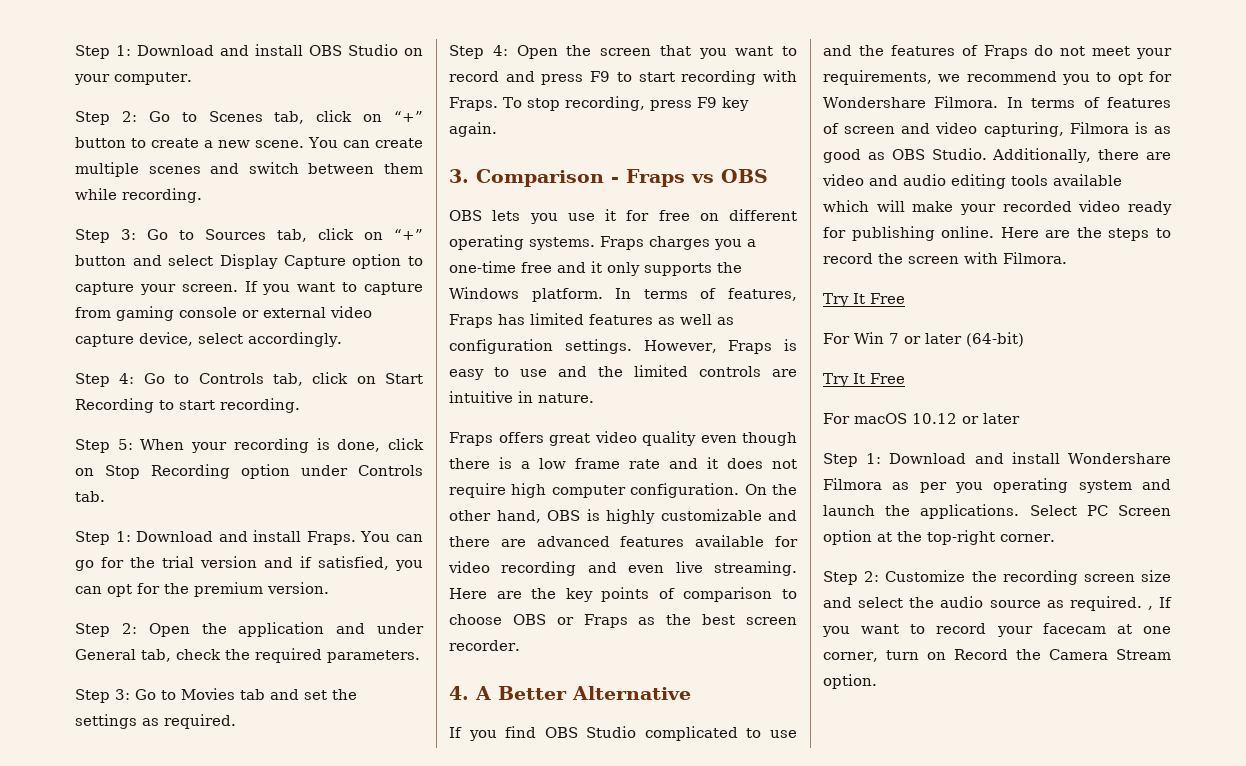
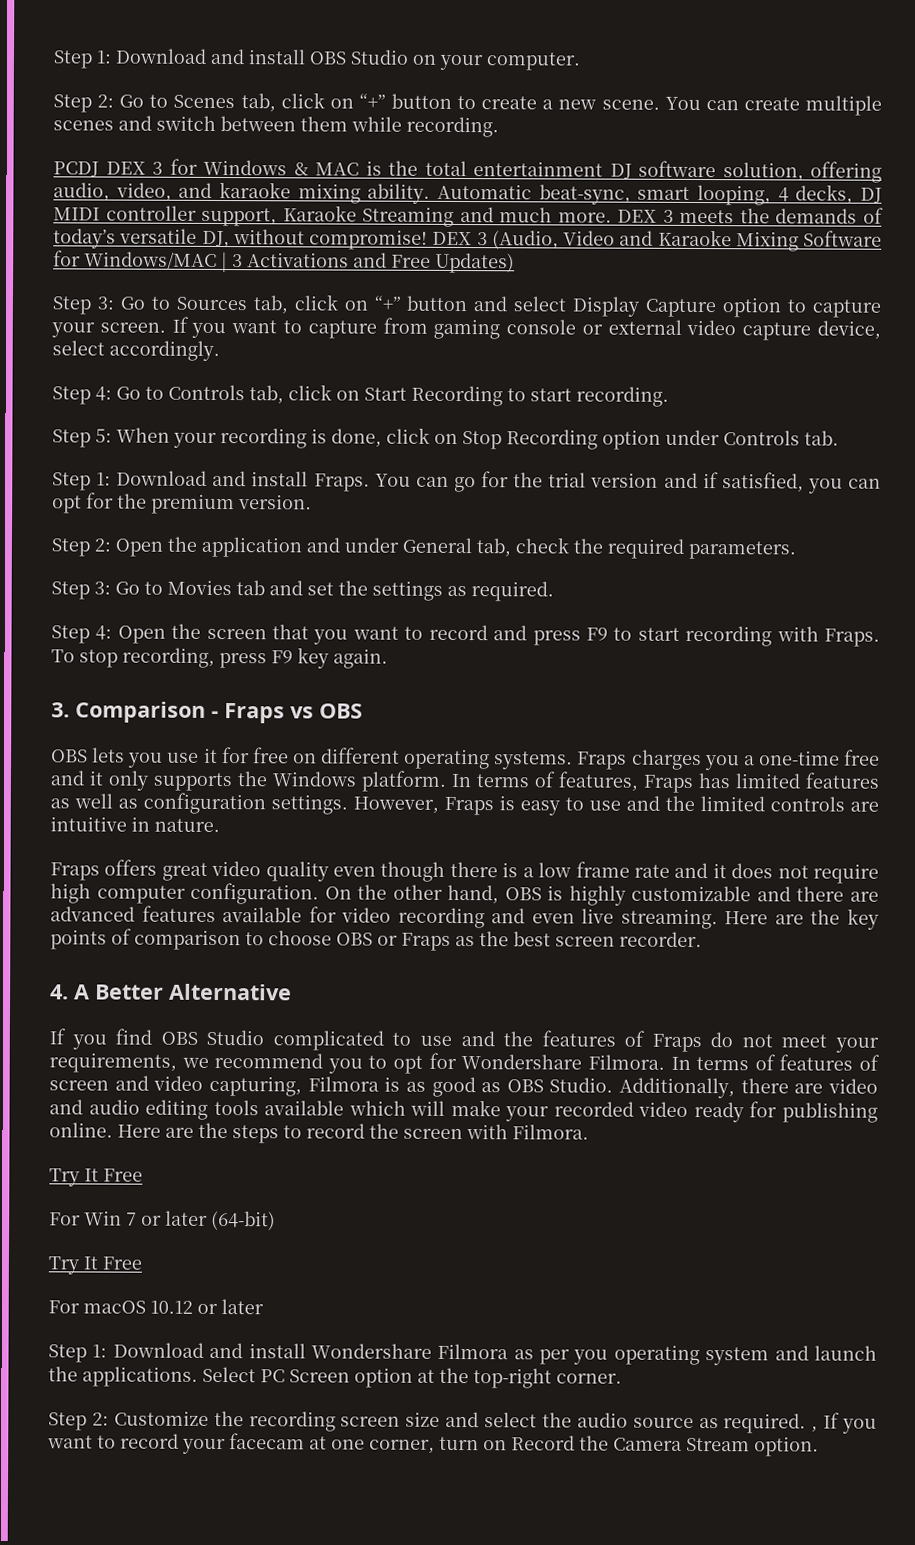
+ PCDJ DEX 3 for Windows & MAC is the total entertainment DJ software solution, offering audio, video, and karaoke mixing ability. Automatic beat-sync, smart looping, 4 decks, DJ MIDI controller support, Karaoke Streaming and much more. DEX 3 meets the demands of today’s versatile DJ, without compromise! DEX 3 (Audio, Video and Karaoke Mixing Software for Windows/MAC | 3 Activations and Free Updates)

